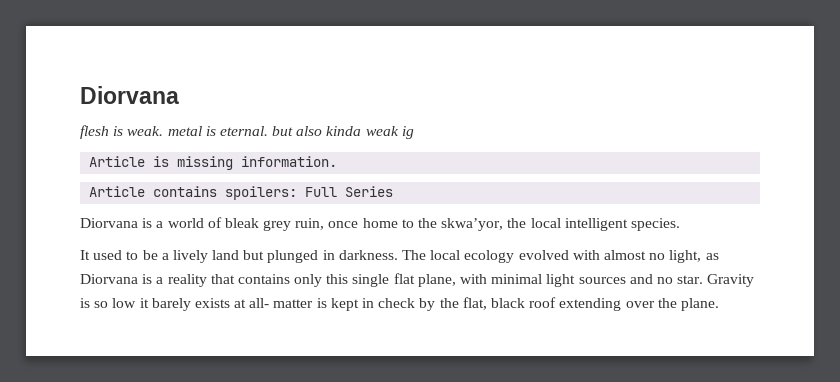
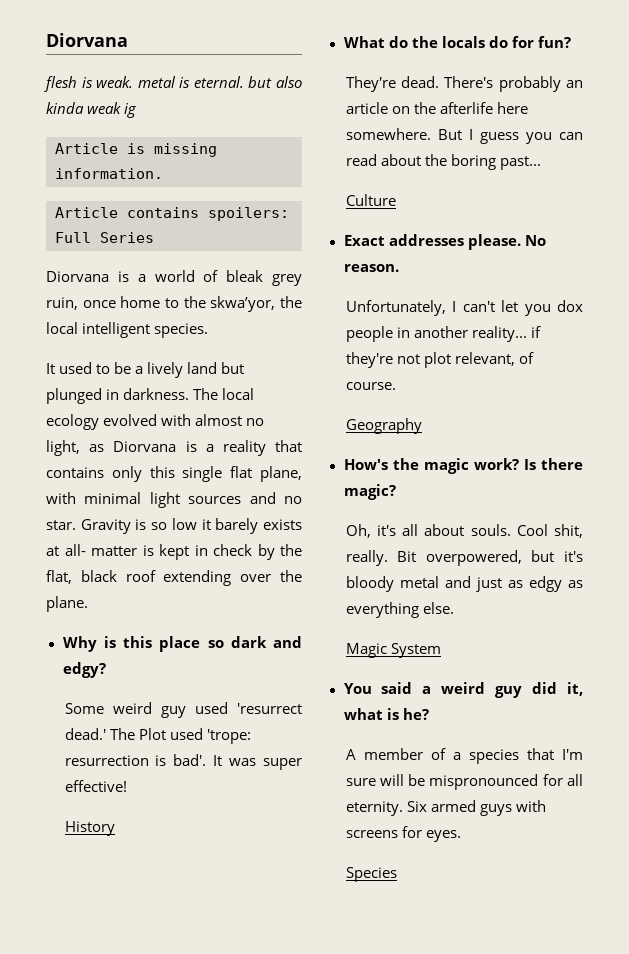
+ Why is this place so dark and edgy?
+ Some weird guy used 'resurrect dead.' The Plot used 'trope: resurrection is bad'. It was super effective!
+ History
+ What do the locals do for fun?
+ They're dead. There's probably an article on the afterlife here somewhere. But I guess you can read about the boring past...
+ Culture
+ Exact addresses please. No reason.
+ Unfortunately, I can't let you dox people in another reality... if they're not plot relevant, of course.
+ Geography
+ How's the magic work? Is there magic?
+ Oh, it's all about souls. Cool shit, really. Bit overpowered, but it's bloody metal and just as edgy as everything else.
+ Magic System
+ You said a weird guy did it, what is he?
+ A member of a species that I'm sure will be mispronounced for all eternity. Six armed guys with screens for eyes.
+ Species

